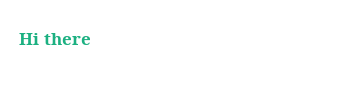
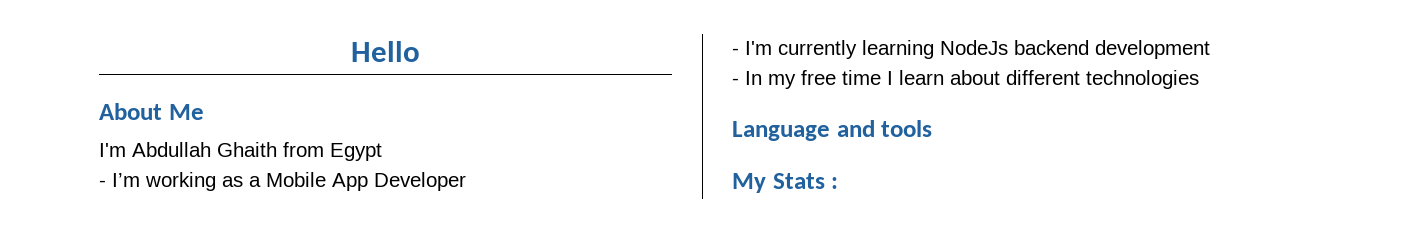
- Hi there
+ Hello
+ About Me
+ I'm Abdullah Ghaith from Egypt
+ - I’m working as a Mobile App Developer
+ - I'm currently learning NodeJs backend development
+ - In my free time I learn about different technologies
+ Language and tools
+ My Stats :

